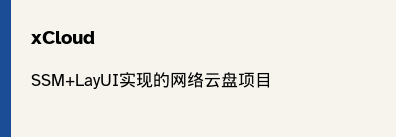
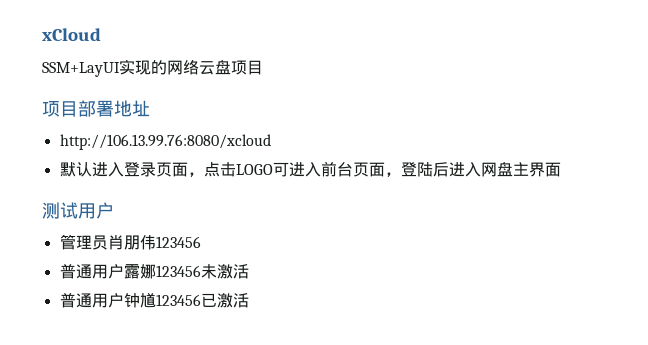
+ 项目部署地址
+ http://106.13.99.76:8080/xcloud
+ 默认进入登录页面，点击LOGO可进入前台页面，登陆后进入网盘主界面
+ 测试用户
+ 管理员肖朋伟123456
+ 普通用户露娜123456未激活
+ 普通用户钟馗123456已激活

